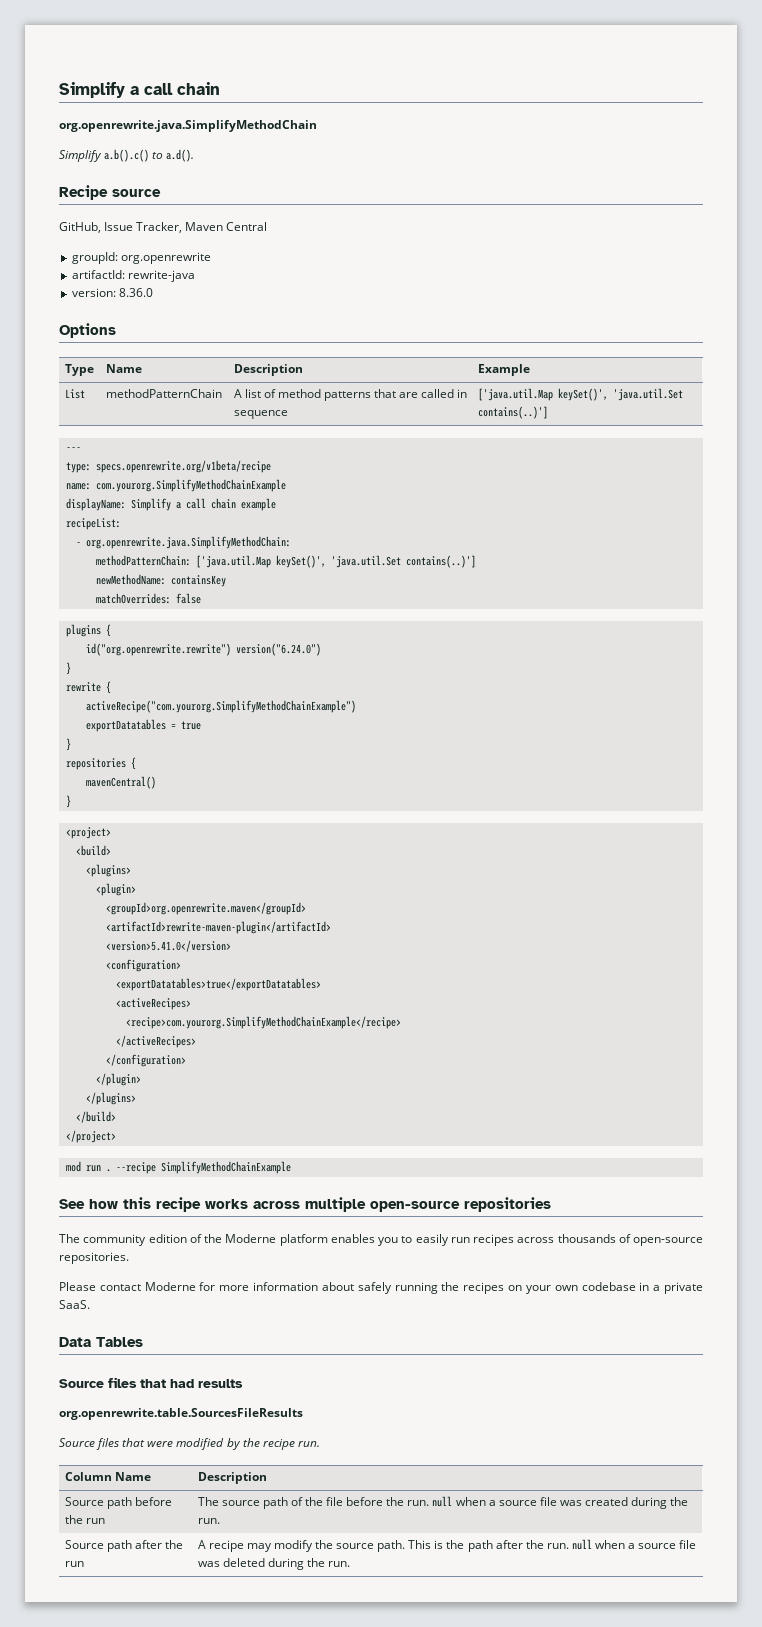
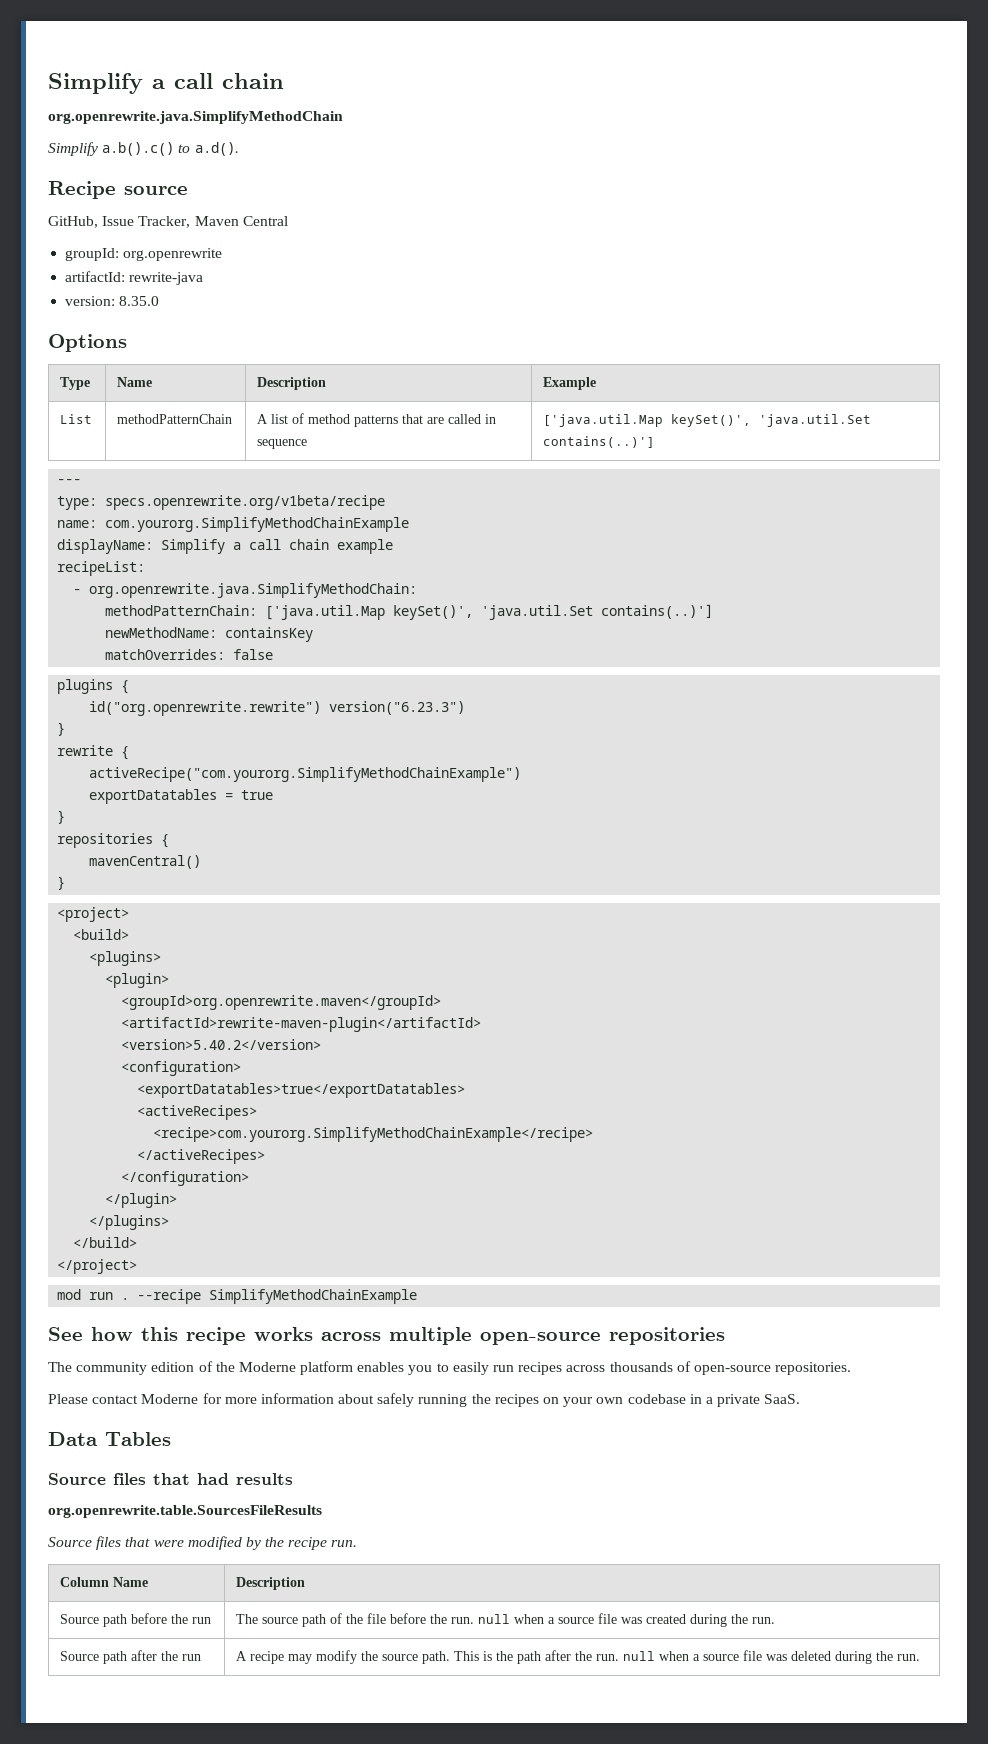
- version: 8.36.0
+ version: 8.35.0
- id("org.openrewrite.rewrite") version("6.24.0")
+ id("org.openrewrite.rewrite") version("6.23.3")
- <version>5.41.0</version>
+ <version>5.40.2</version>

